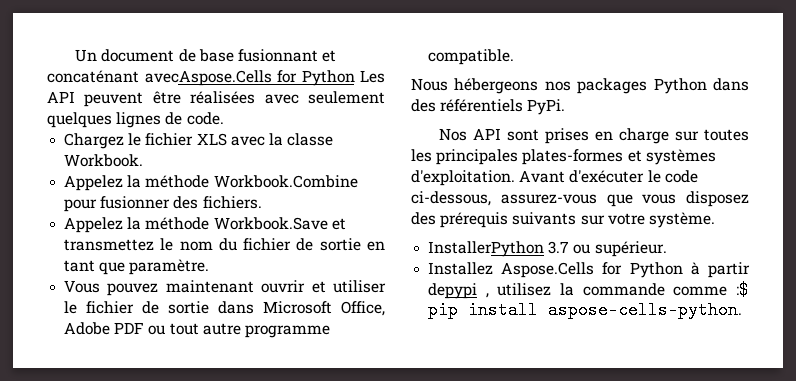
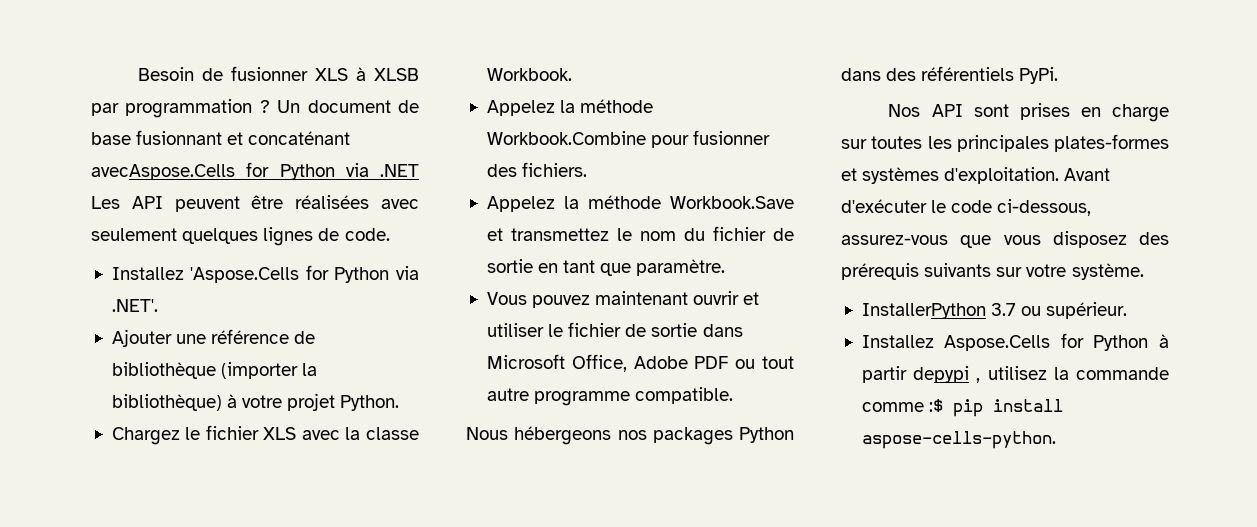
+ Besoin de fusionner XLS à XLSB par programmation ?
- Un document de base fusionnant et concaténant avecAspose.Cells for Python Les API peuvent être réalisées avec seulement quelques lignes de code.
+ Un document de base fusionnant et concaténant avecAspose.Cells for Python via .NET Les API peuvent être réalisées avec seulement quelques lignes de code.
+ Installez 'Aspose.Cells for Python via .NET'.
+ Ajouter une référence de bibliothèque (importer la bibliothèque) à votre projet Python.

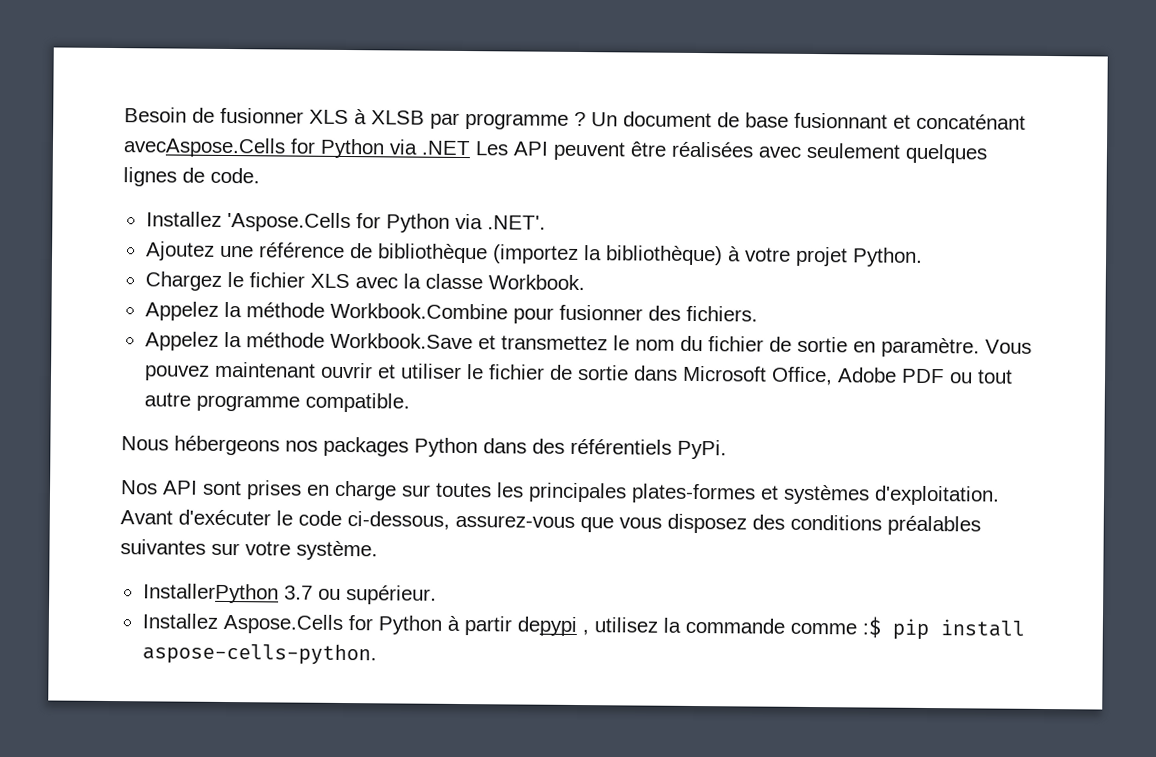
- Besoin de fusionner XLS à XLSB par programmation ?
+ Besoin de fusionner XLS à XLSB par programme ?
- Ajouter une référence de bibliothèque (importer la bibliothèque) à votre projet Python.
+ Ajoutez une référence de bibliothèque (importez la bibliothèque) à votre projet Python.
- Appelez la méthode Workbook.Save et transmettez le nom du fichier de sortie en tant que paramètre.
- Vous pouvez maintenant ouvrir et utiliser le fichier de sortie dans Microsoft Office, Adobe PDF ou tout autre programme compatible.
+ Appelez la méthode Workbook.Save et transmettez le nom du fichier de sortie en paramètre. Vous pouvez maintenant ouvrir et utiliser le fichier de sortie dans Microsoft Office, Adobe PDF ou tout autre programme compatible.
- Avant d'exécuter le code ci-dessous, assurez-vous que vous disposez des prérequis suivants sur votre système.
+ Avant d'exécuter le code ci-dessous, assurez-vous que vous disposez des conditions préalables suivantes sur votre système.

